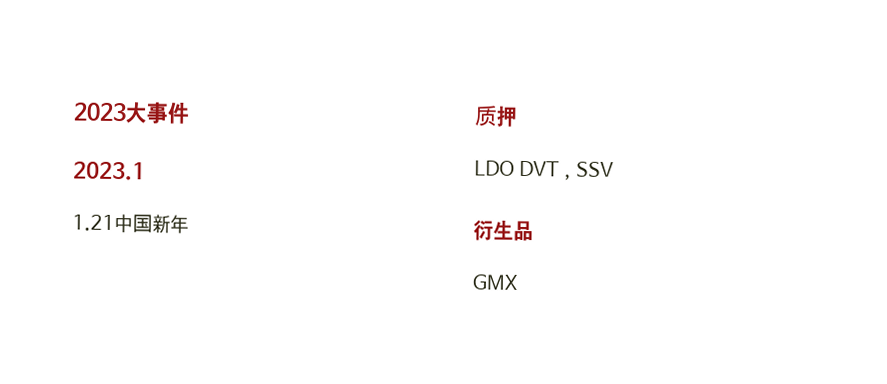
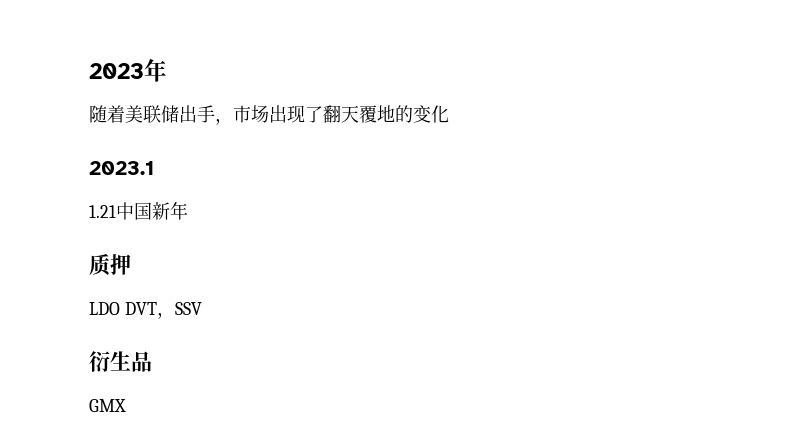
- 2023大事件
+ 2023年
+ 随着美联储出手，市场出现了翻天覆地的变化

